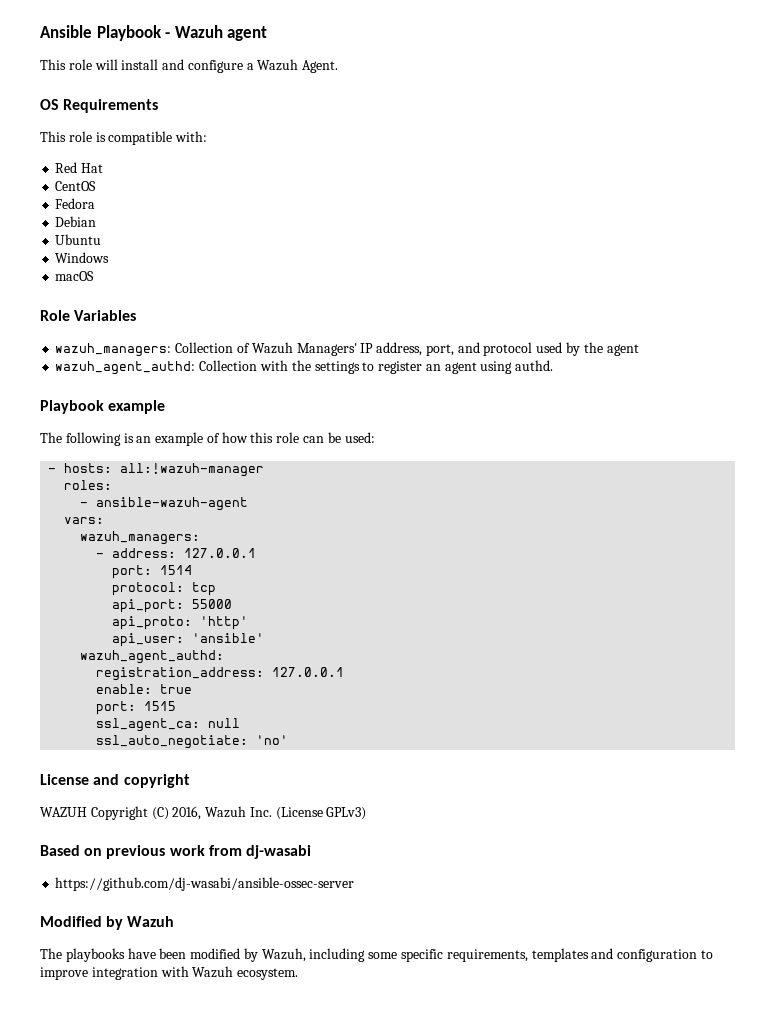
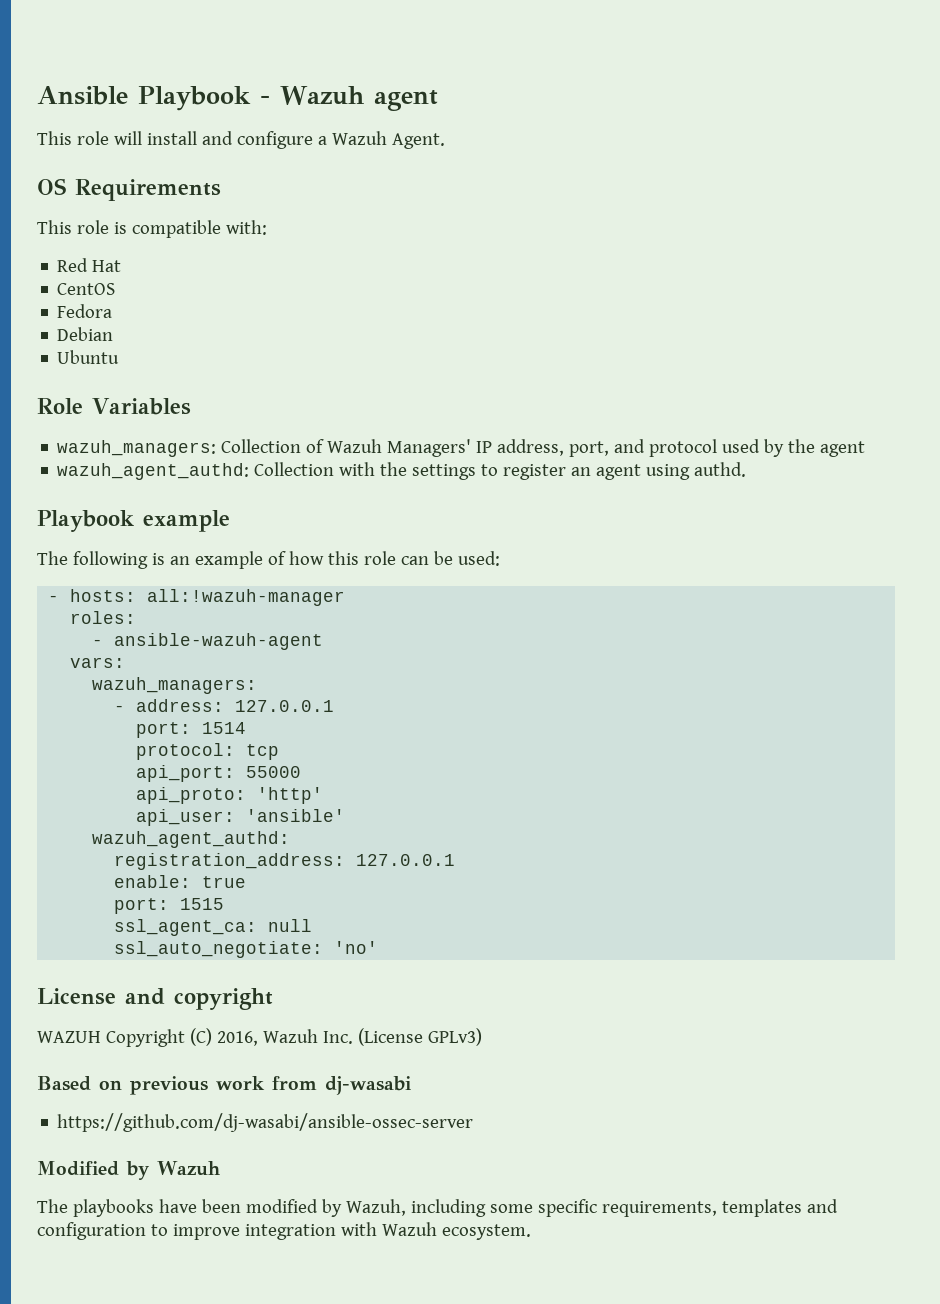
- Windows
- macOS

